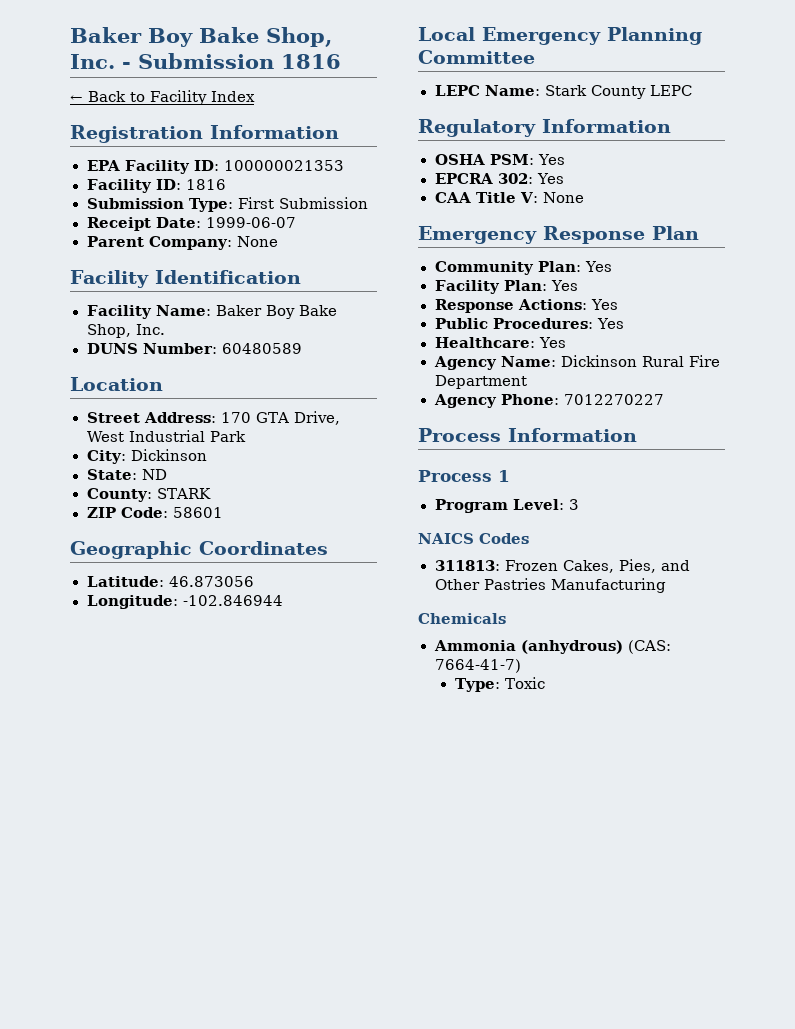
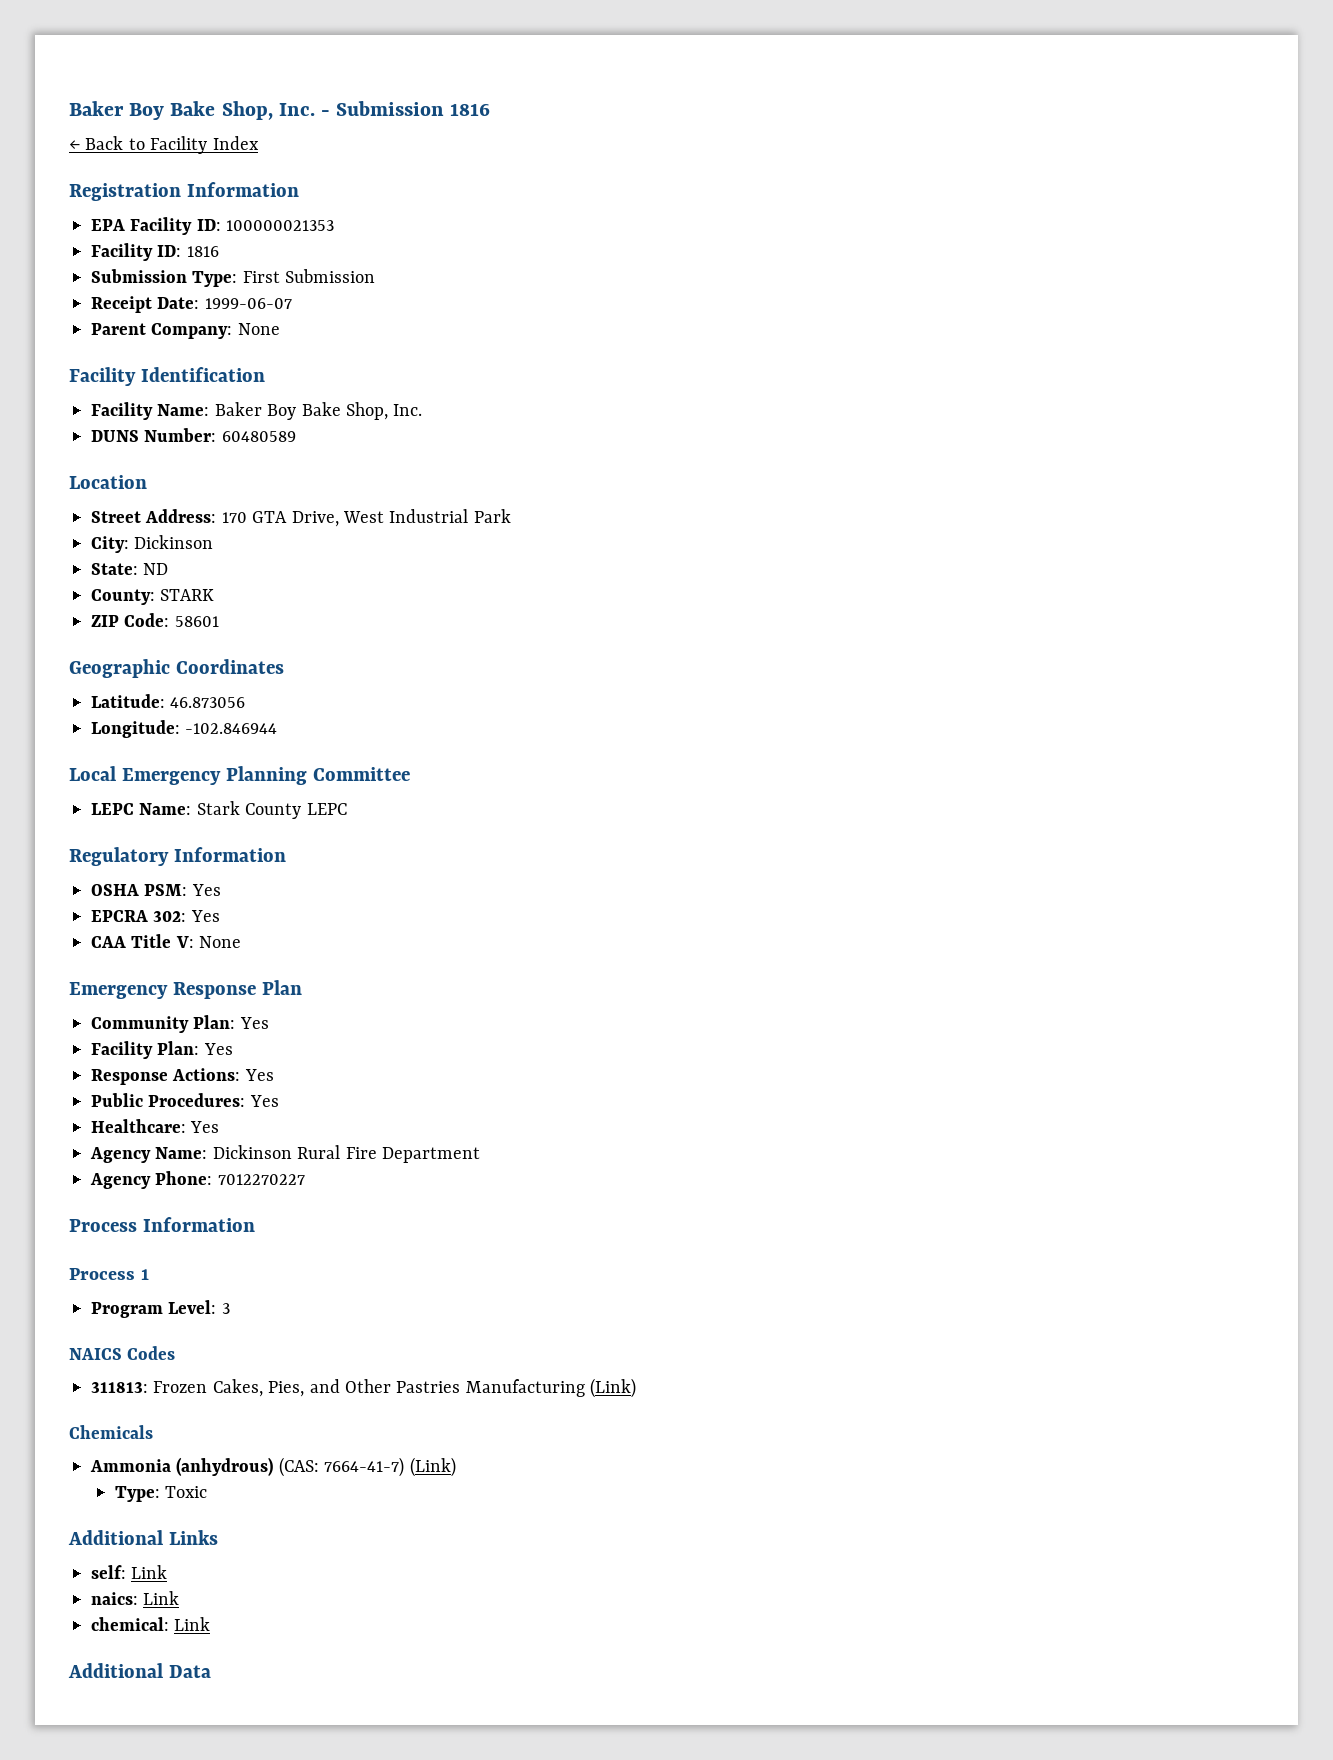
- 311813: Frozen Cakes, Pies, and Other Pastries Manufacturing
+ 311813: Frozen Cakes, Pies, and Other Pastries Manufacturing (Link)
- Ammonia (anhydrous) (CAS: 7664-41-7)
+ Ammonia (anhydrous) (CAS: 7664-41-7) (Link)
+ Additional Links
+ self: Link
+ naics: Link
+ chemical: Link
+ Additional Data

